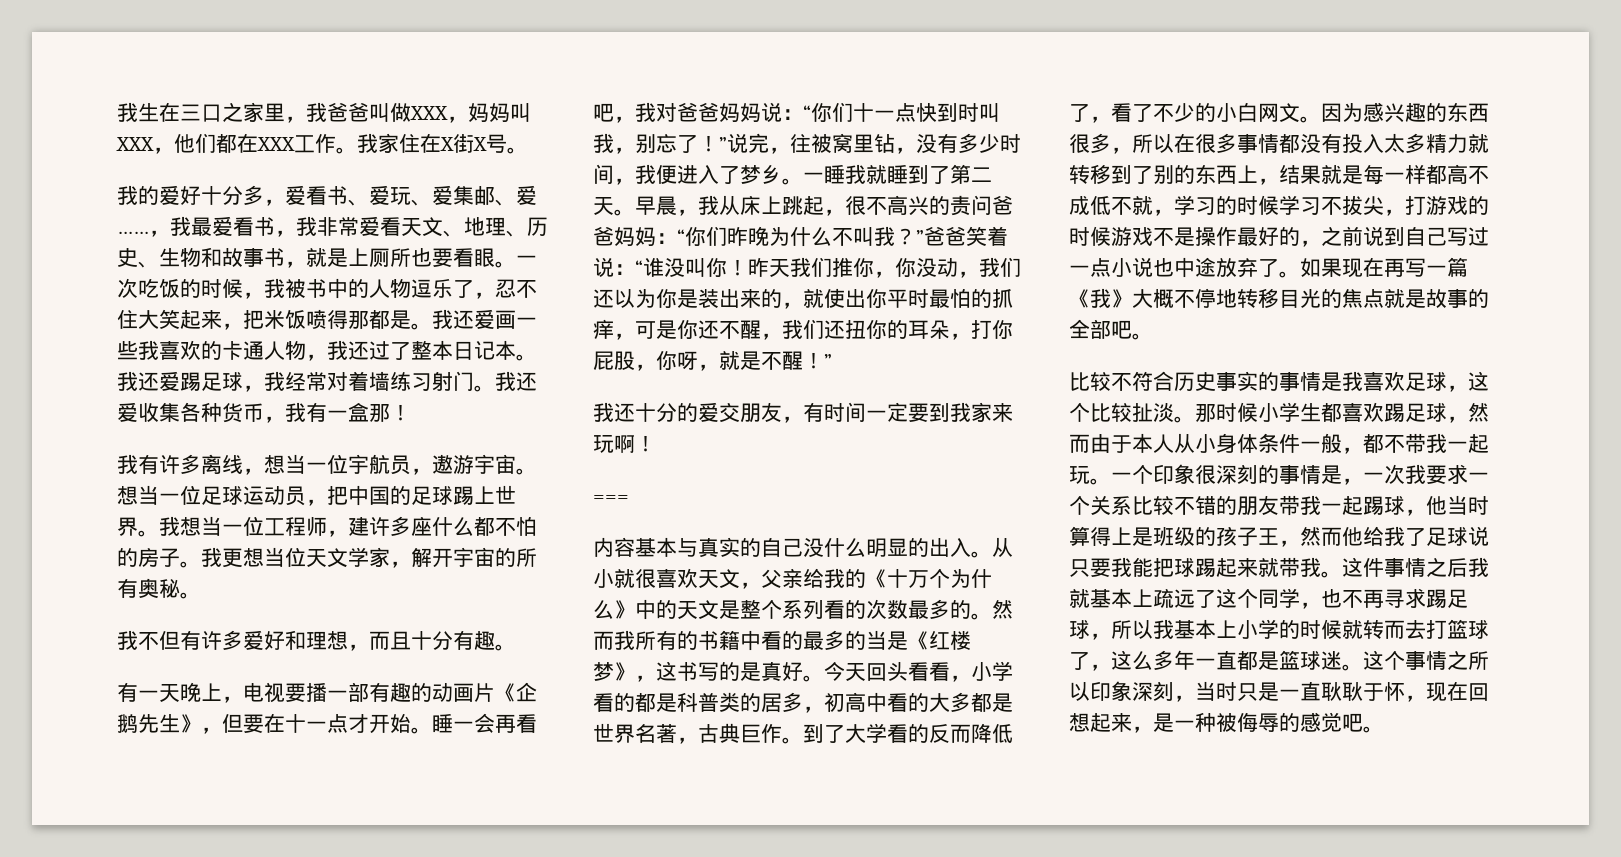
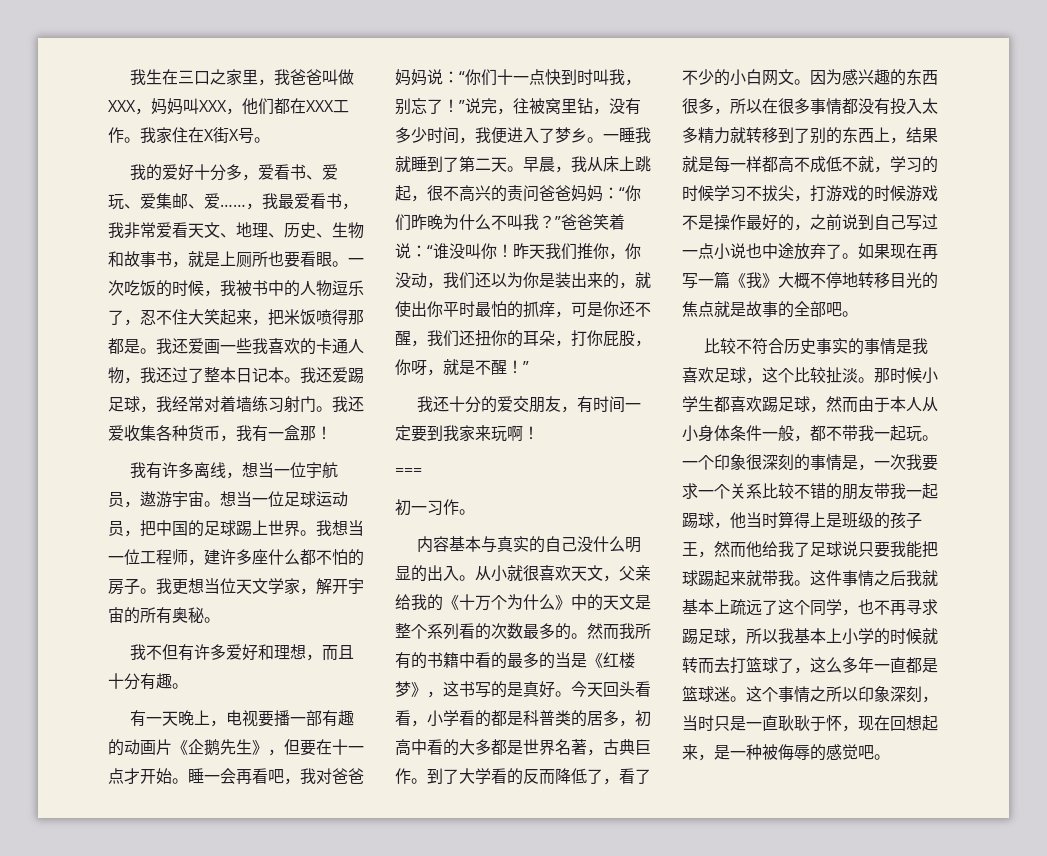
+ 初一习作。

